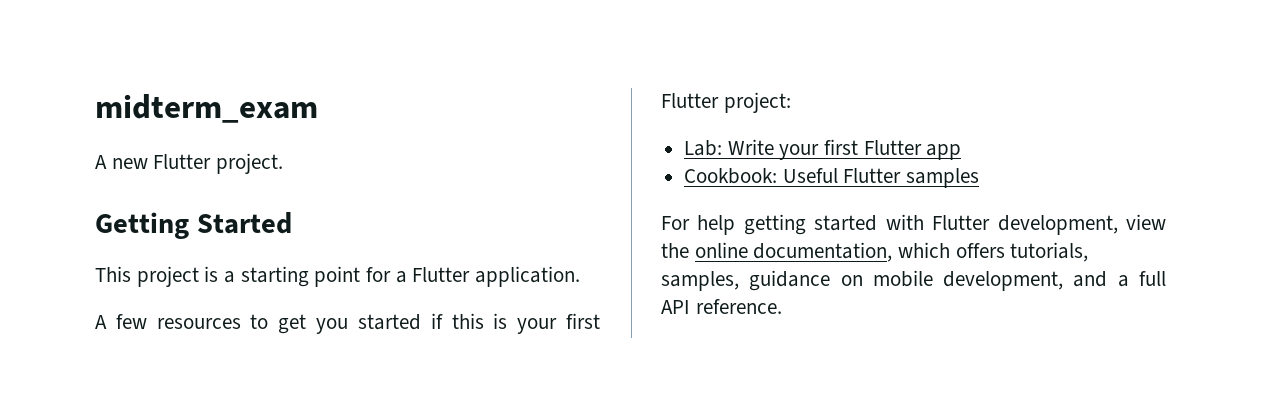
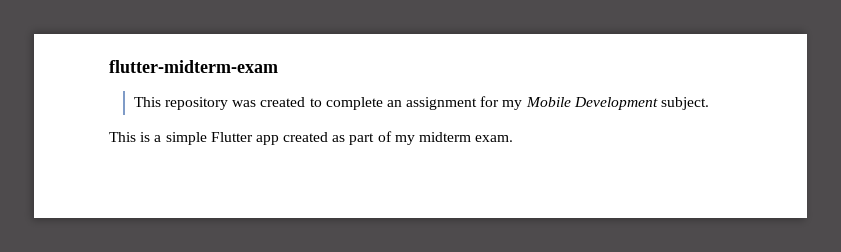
- midterm_exam
- A new Flutter project.
- Getting Started
- This project is a starting point for a Flutter application.
- A few resources to get you started if this is your first Flutter project:
- Lab: Write your first Flutter app
- Cookbook: Useful Flutter samples
- For help getting started with Flutter development, view the online documentation, which offers tutorials, samples, guidance on mobile development, and a full API reference.
+ flutter-midterm-exam
+ This repository was created to complete an assignment for my Mobile Development subject.
+ This is a simple Flutter app created as part of my midterm exam.

